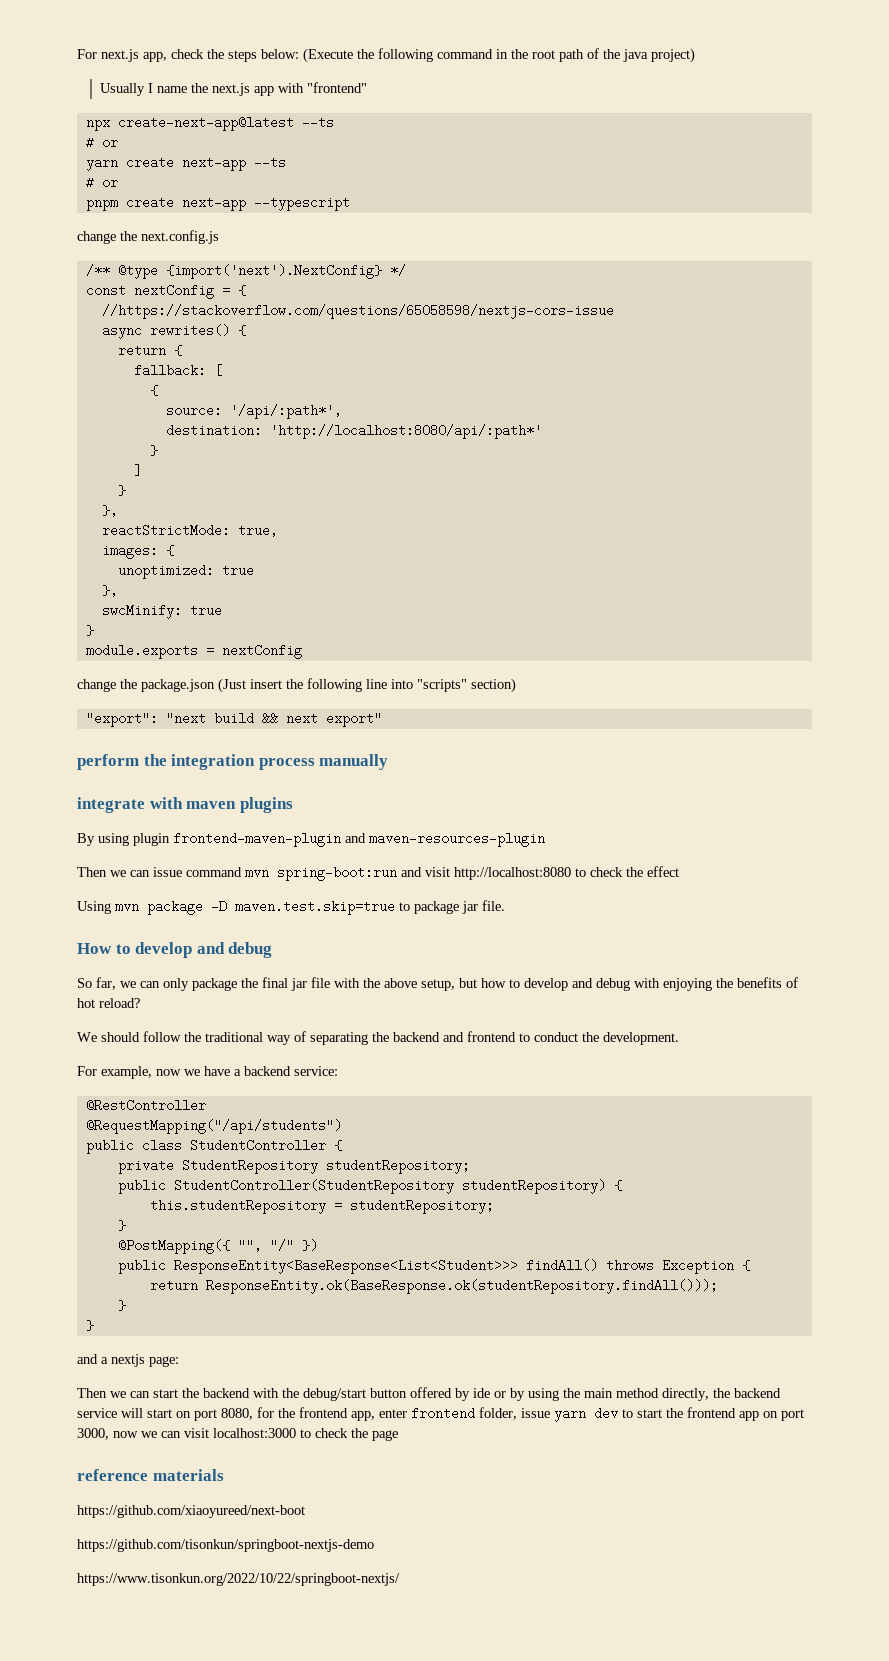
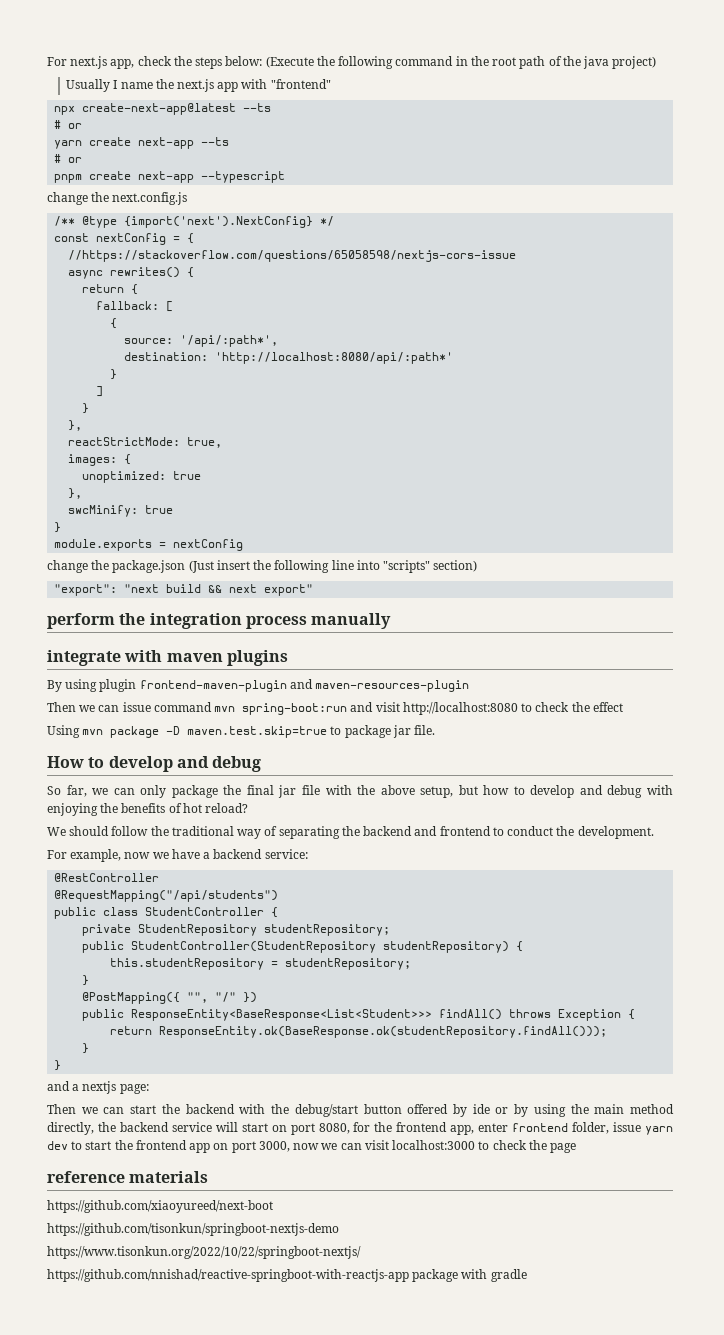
+ https://github.com/nnishad/reactive-springboot-with-reactjs-app package with gradle

